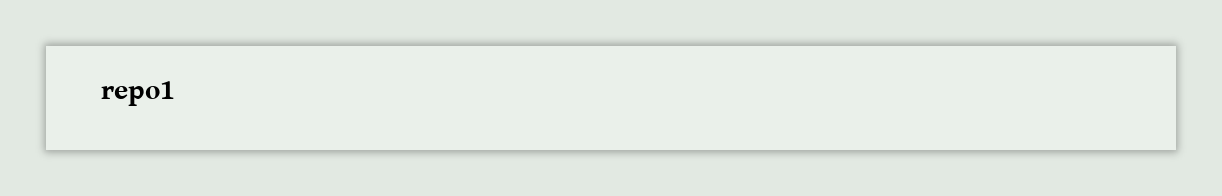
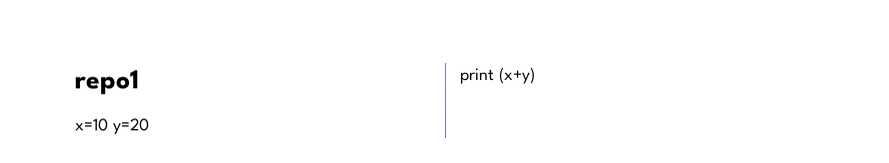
+ x=10 y=20
+ print (x+y)

